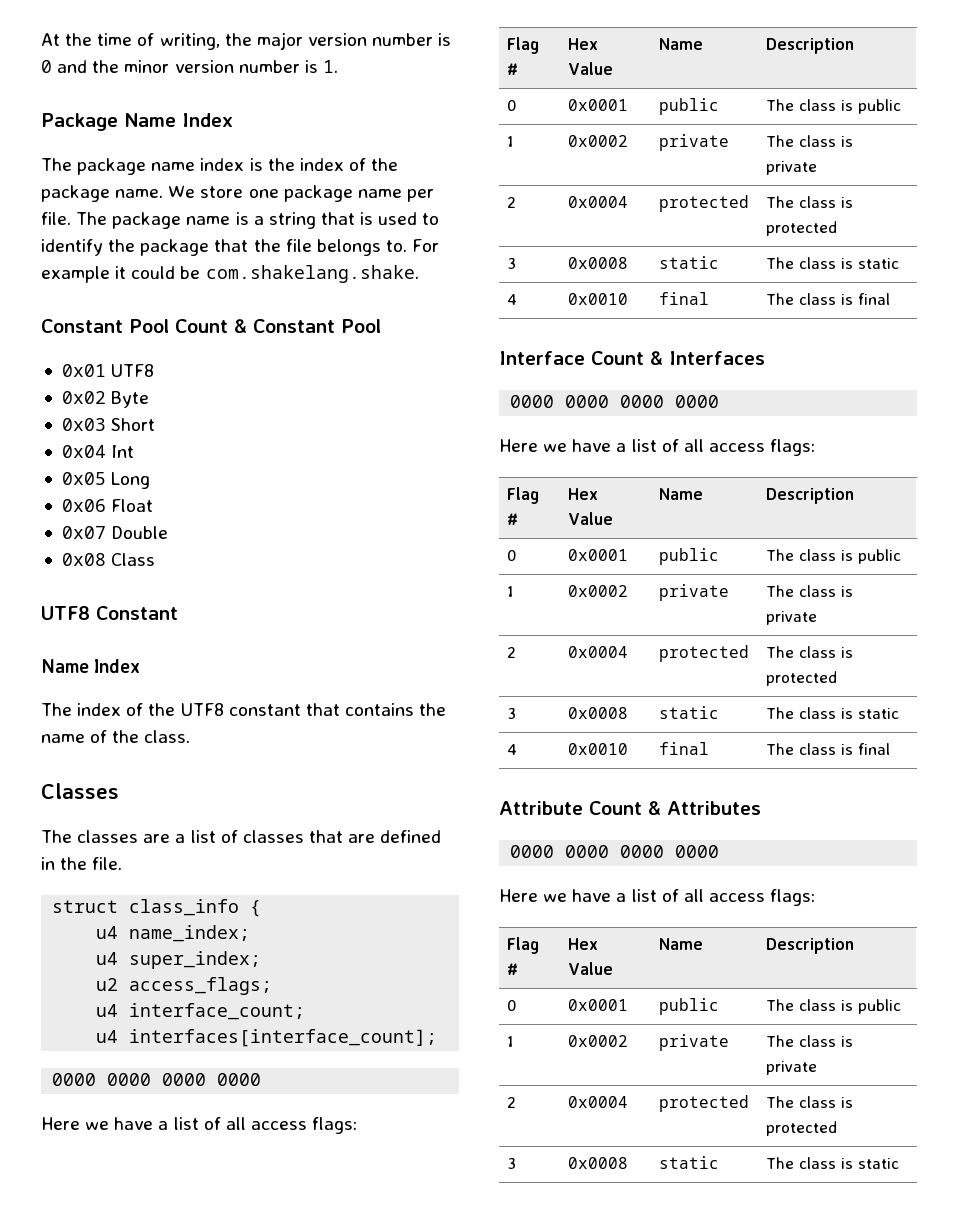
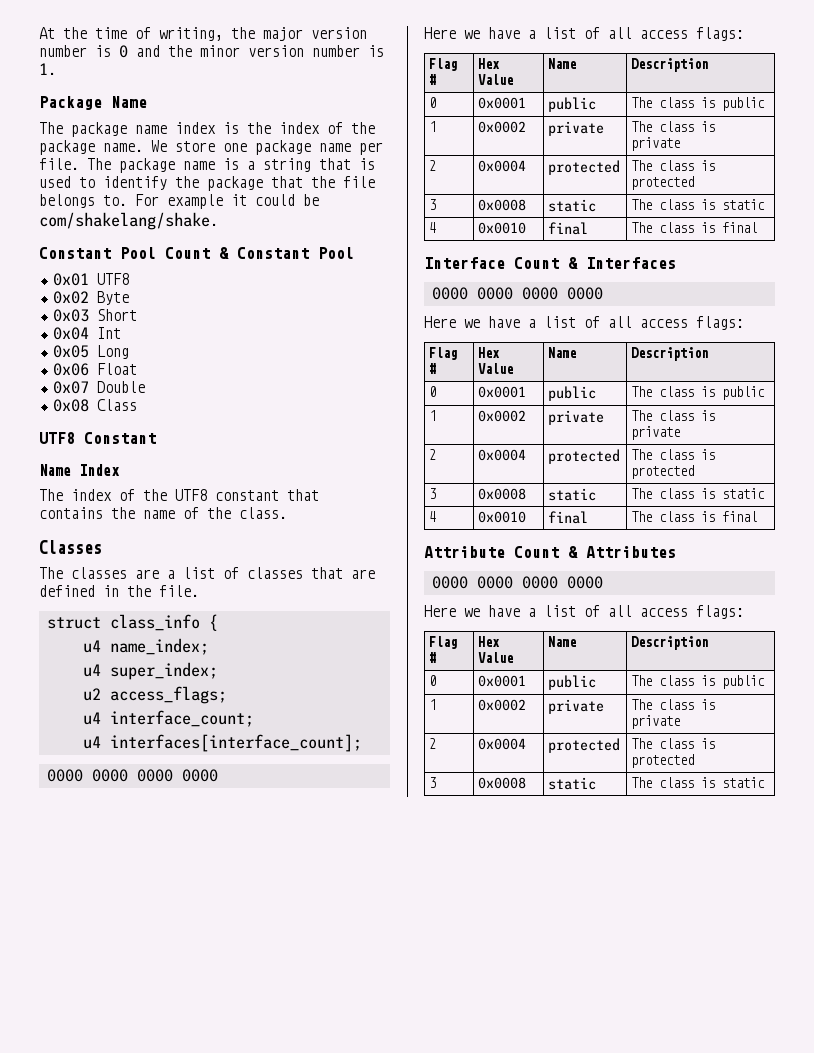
- Package Name Index
+ Package Name
- For example it could be com.shakelang.shake.
+ For example it could be com/shakelang/shake.

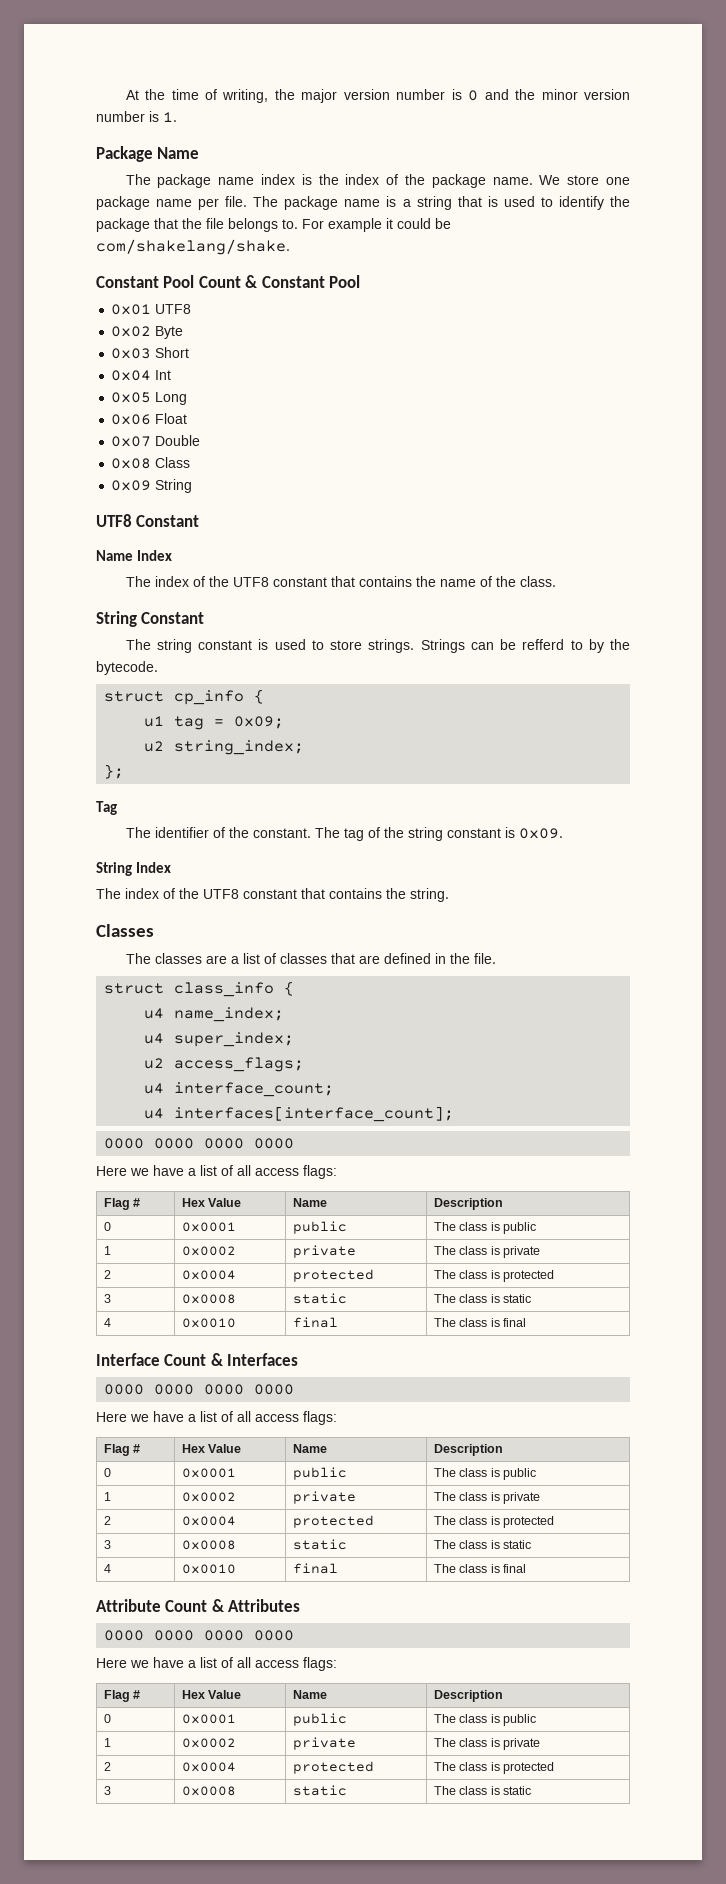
+ 0x09 String
+ String Constant
+ The string constant is used to store strings. Strings can be refferd to by the bytecode.
+ struct cp_info {
+ u1 tag = 0x09;
+ u2 string_index;
+ };
+ Tag
+ The identifier of the constant. The tag of the string constant is 0x09.
+ String Index
+ The index of the UTF8 constant that contains the string.

